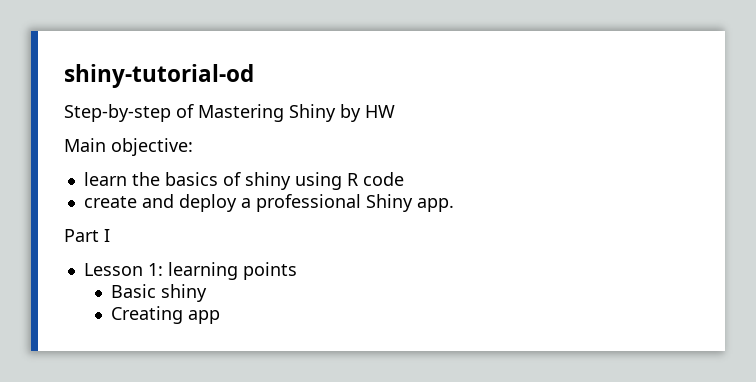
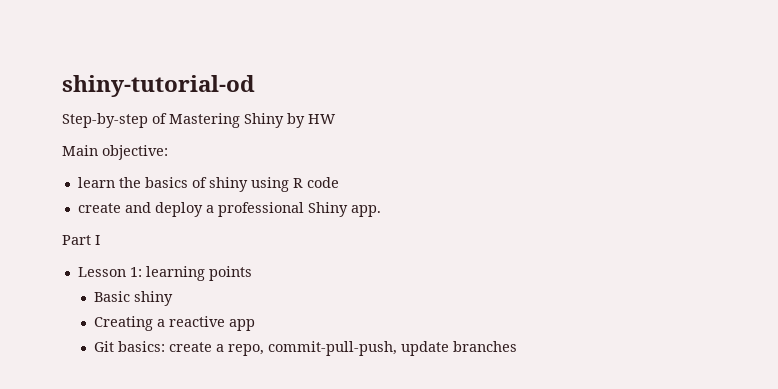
- Creating app
+ Creating a reactive app
+ Git basics: create a repo, commit-pull-push, update branches

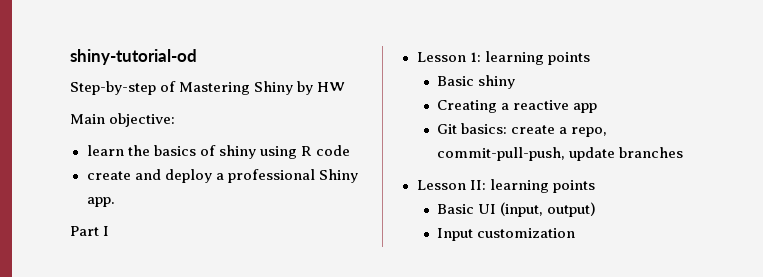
+ Lesson II: learning points
+ Basic UI (input, output)
+ Input customization

